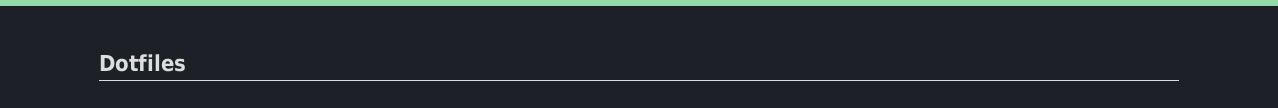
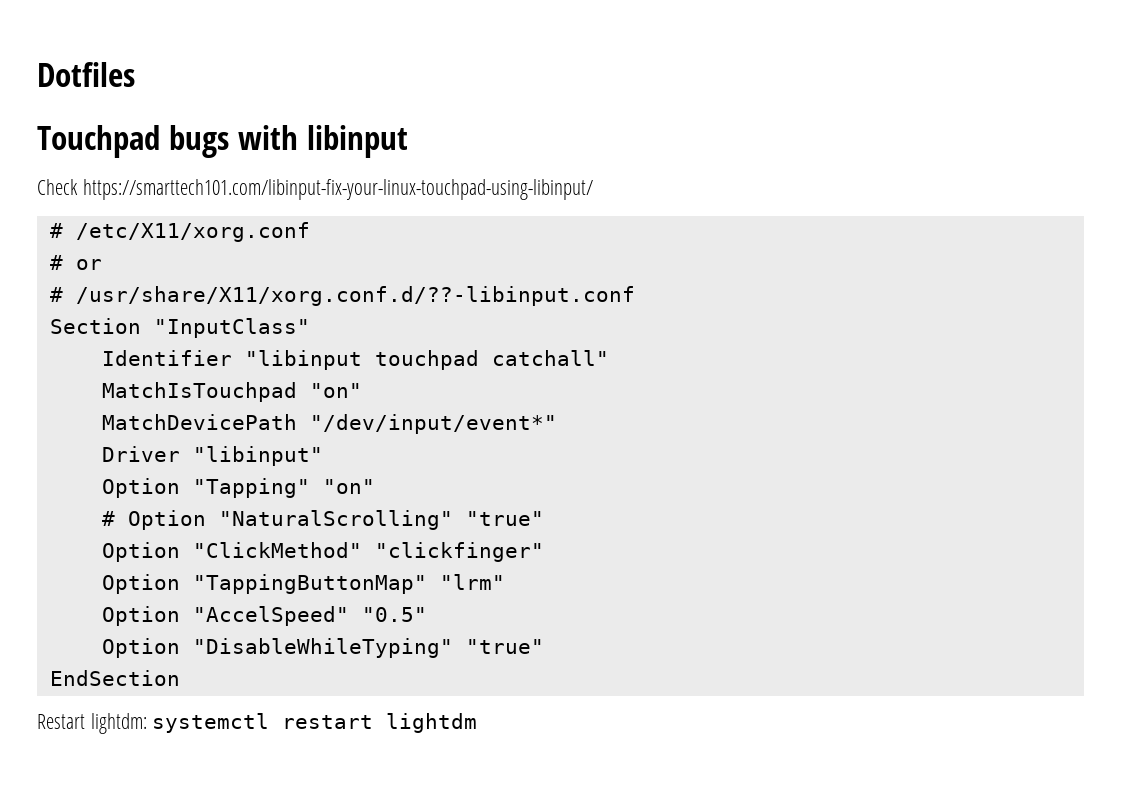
+ Touchpad bugs with libinput
+ Check https://smarttech101.com/libinput-fix-your-linux-touchpad-using-libinput/
+ # /etc/X11/xorg.conf
+ # or
+ # /usr/share/X11/xorg.conf.d/??-libinput.conf
+ Section "InputClass"
+ Identifier "libinput touchpad catchall"
+ MatchIsTouchpad "on"
+ MatchDevicePath "/dev/input/event*"
+ Driver "libinput"
+ Option "Tapping" "on"
+ # Option "NaturalScrolling" "true"
+ Option "ClickMethod" "clickfinger"
+ Option "TappingButtonMap" "lrm"
+ Option "AccelSpeed" "0.5"
+ Option "DisableWhileTyping" "true"
+ EndSection
+ Restart lightdm: systemctl restart lightdm

